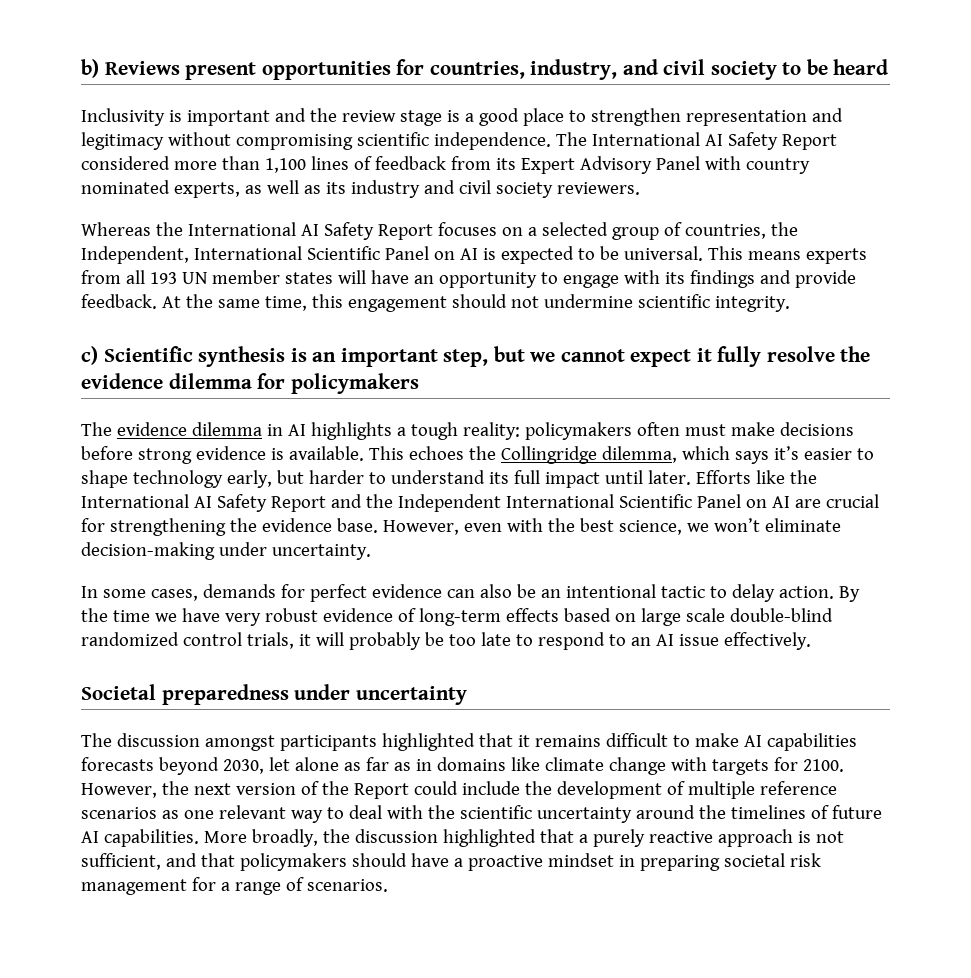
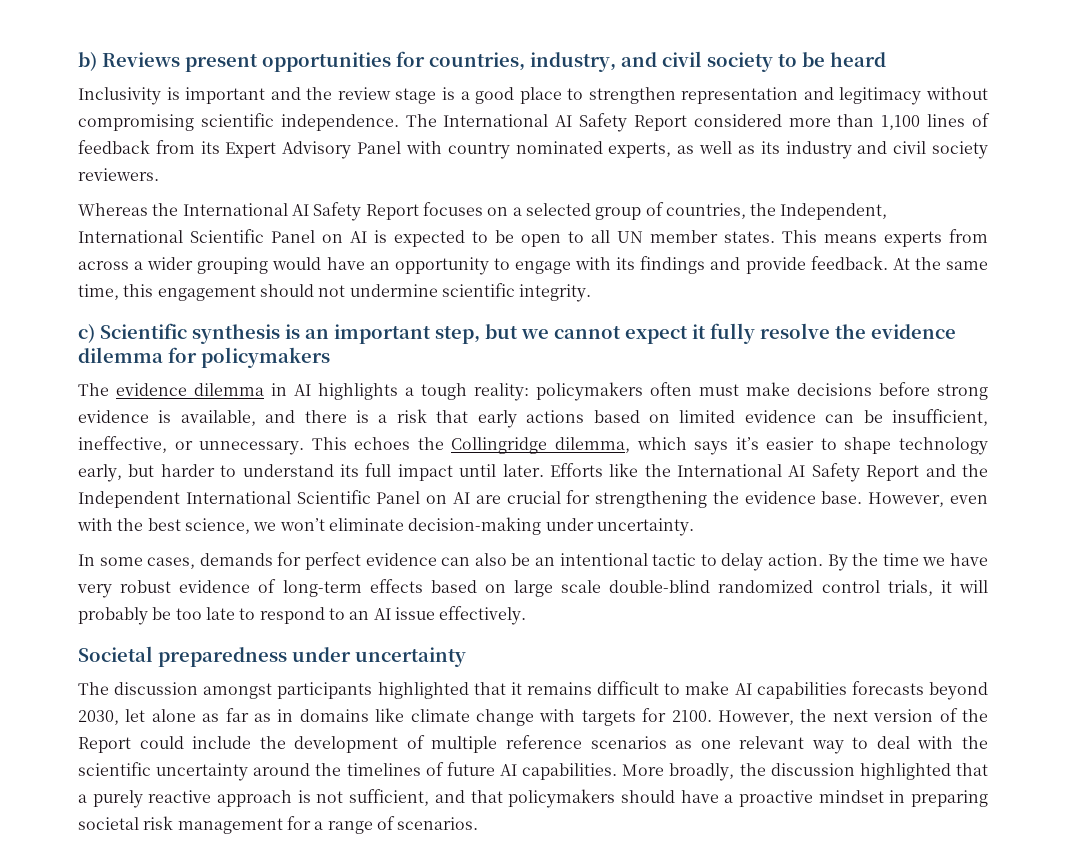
- Whereas the International AI Safety Report focuses on a selected group of countries, the Independent, International Scientific Panel on AI is expected to be universal. This means experts from all 193 UN member states will have an opportunity to engage with its findings and provide feedback.
+ Whereas the International AI Safety Report focuses on a selected group of countries, the Independent, International Scientific Panel on AI is expected to be open to all UN member states. This means experts from across a wider grouping would have an opportunity to engage with its findings and provide feedback.
- The evidence dilemma in AI highlights a tough reality: policymakers often must make decisions before strong evidence is available.
+ The evidence dilemma in AI highlights a tough reality: policymakers often must make decisions before strong evidence is available, and there is a risk that early actions based on limited evidence can be insufficient, ineffective, or unnecessary.

